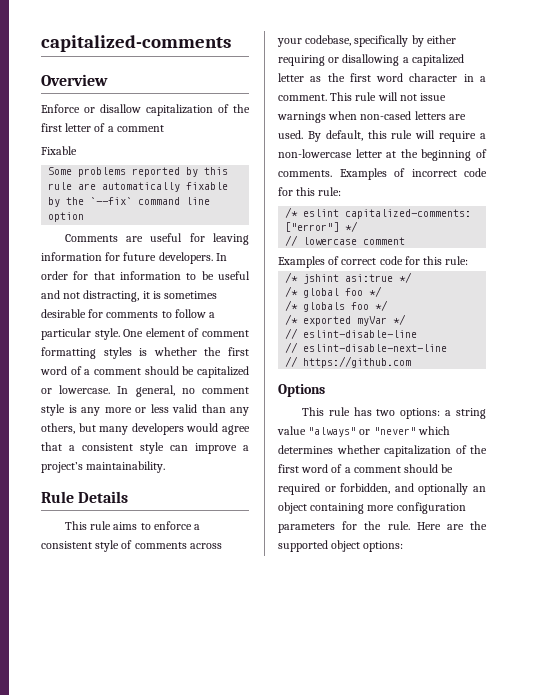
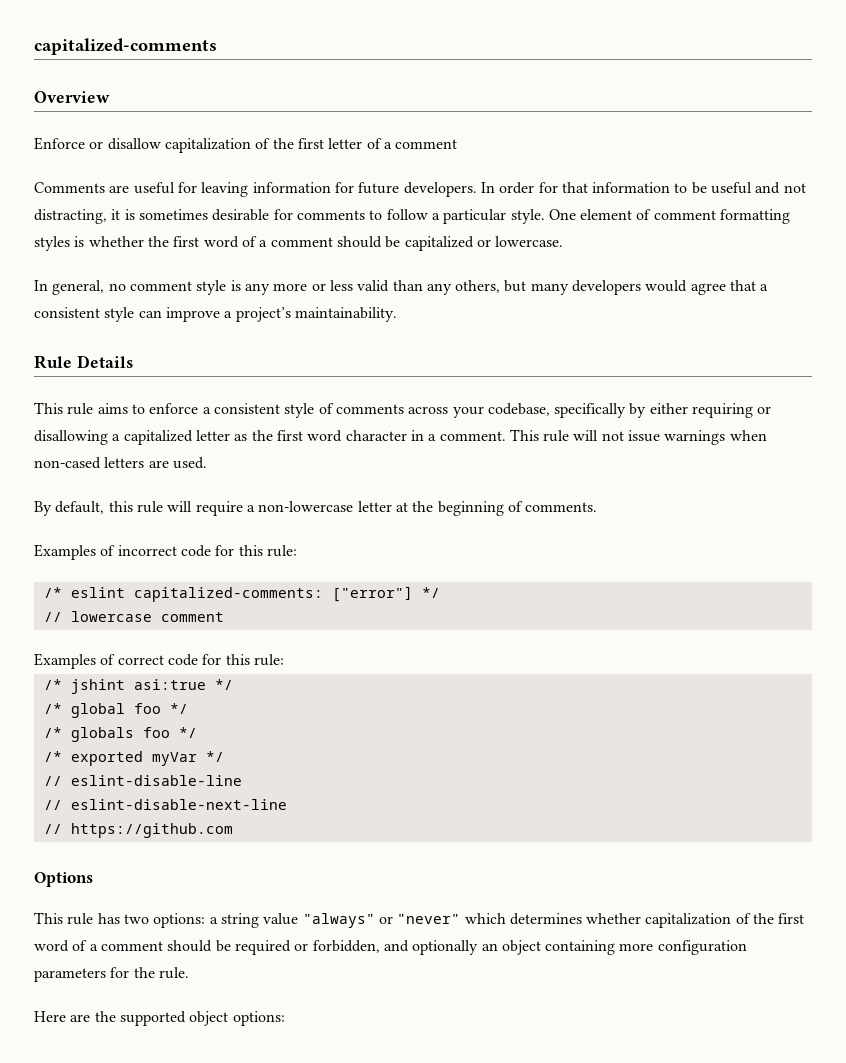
- Fixable
- Some problems reported by this rule are automatically fixable by the `--fix` command line option
- One element of comment formatting styles is whether the first word of a comment should be capitalized or lowercase. In general, no comment style is any more or less valid than any others, but many developers would agree that a consistent style can improve a project’s maintainability.
+ One element of comment formatting styles is whether the first word of a comment should be capitalized or lowercase.
+ In general, no comment style is any more or less valid than any others, but many developers would agree that a consistent style can improve a project’s maintainability.
- This rule will not issue warnings when non-cased letters are used. By default, this rule will require a non-lowercase letter at the beginning of comments. Examples of incorrect code for this rule:
+ This rule will not issue warnings when non-cased letters are used.
+ By default, this rule will require a non-lowercase letter at the beginning of comments.
+ Examples of incorrect code for this rule:
- This rule has two options: a string value "always" or "never" which determines whether capitalization of the first word of a comment should be required or forbidden, and optionally an object containing more configuration parameters for the rule. Here are the supported object options:
+ This rule has two options: a string value "always" or "never" which determines whether capitalization of the first word of a comment should be required or forbidden, and optionally an object containing more configuration parameters for the rule.
+ Here are the supported object options:

